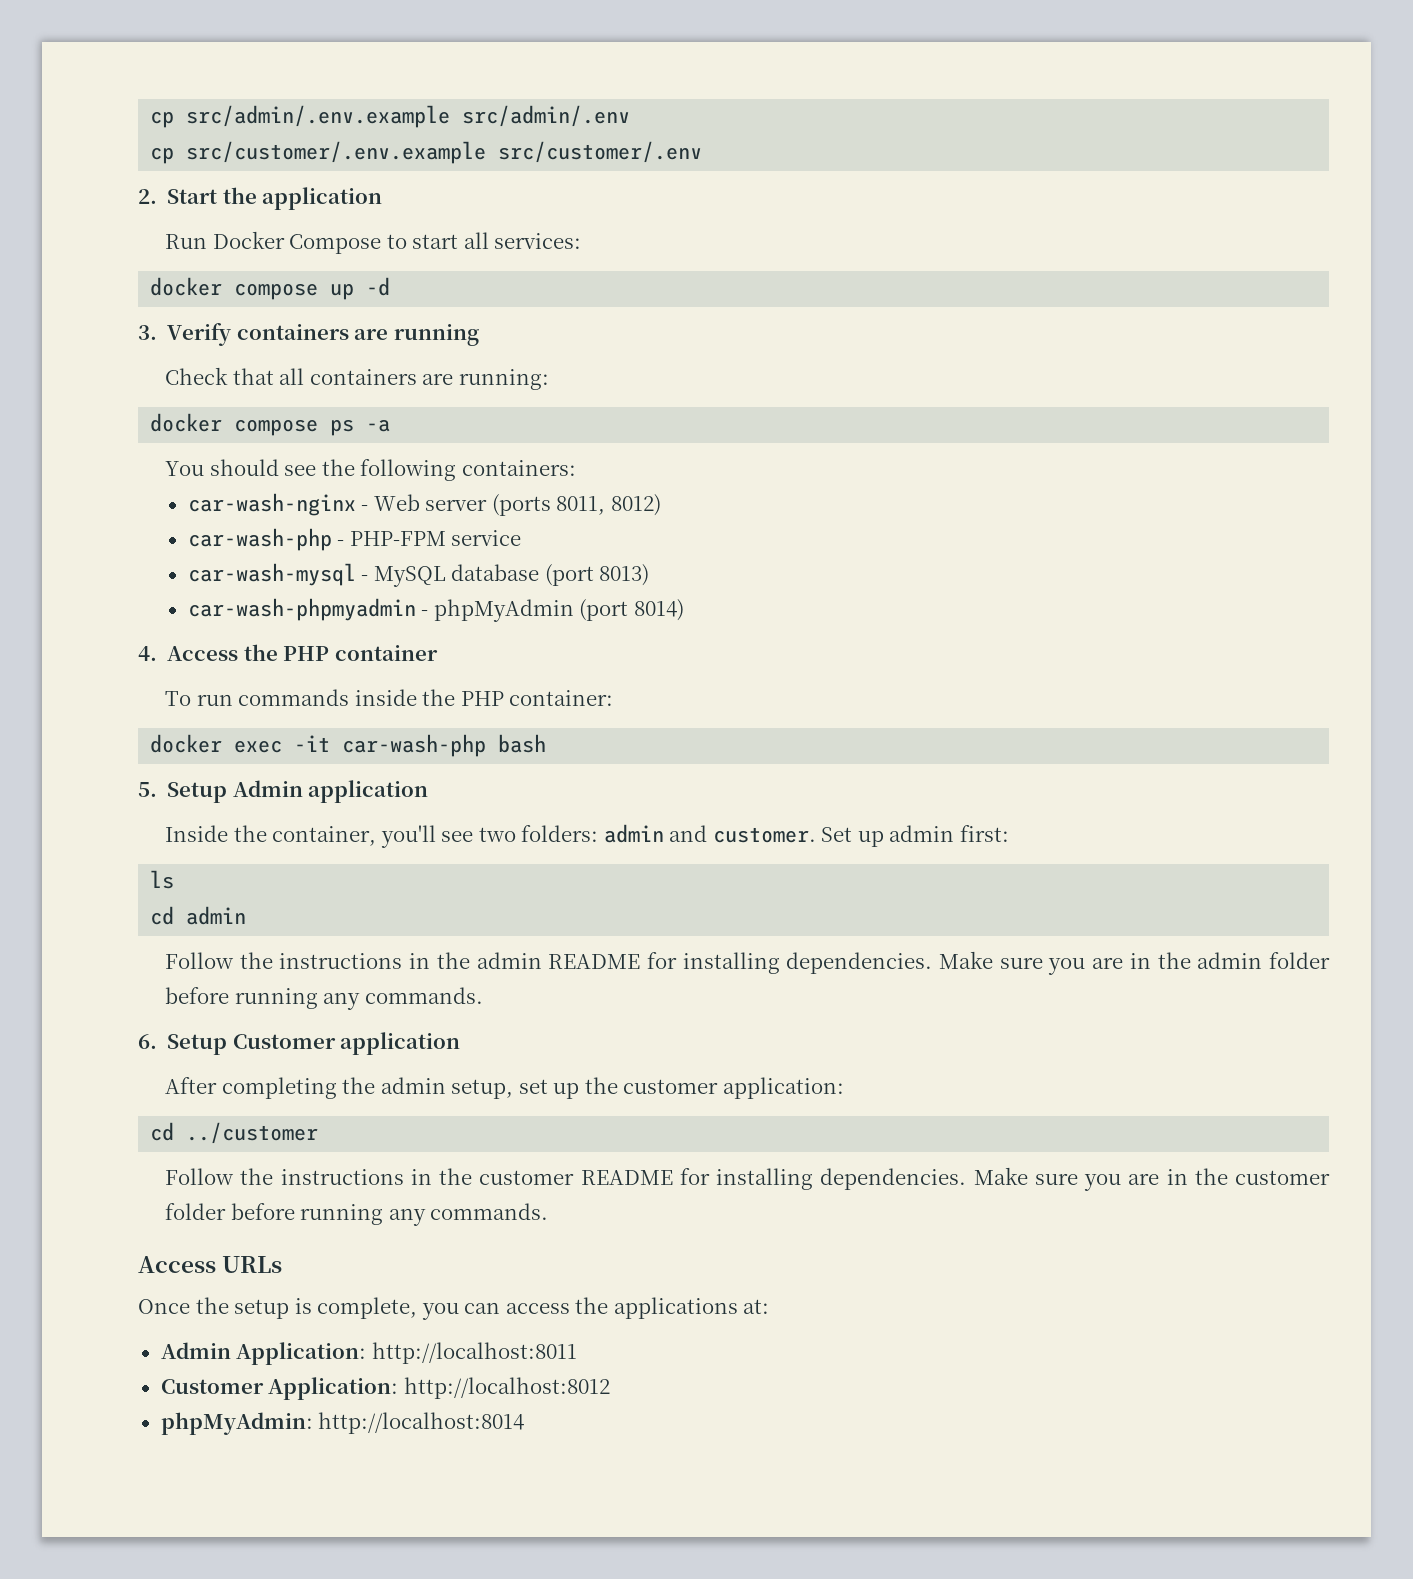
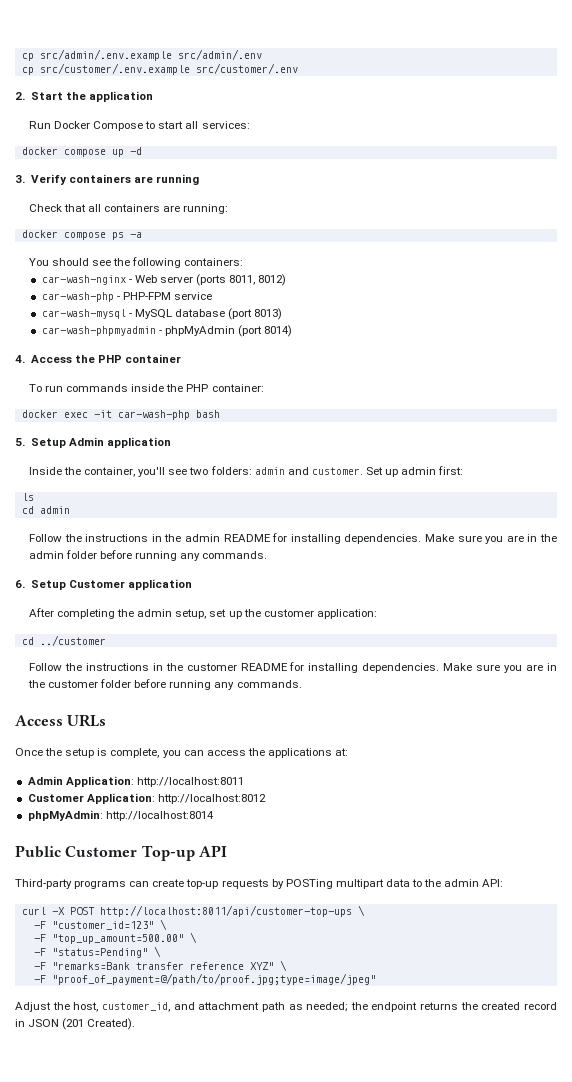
+ Public Customer Top-up API
+ Third-party programs can create top-up requests by POSTing multipart data to the admin API:
+ curl -X POST http://localhost:8011/api/customer-top-ups \
+ -F "customer_id=123" \
+ -F "top_up_amount=500.00" \
+ -F "status=Pending" \
+ -F "remarks=Bank transfer reference XYZ" \
+ -F "proof_of_payment=@/path/to/proof.jpg;type=image/jpeg"
+ Adjust the host, customer_id, and attachment path as needed; the endpoint returns the created record in JSON (201 Created).

